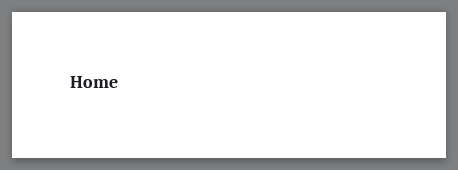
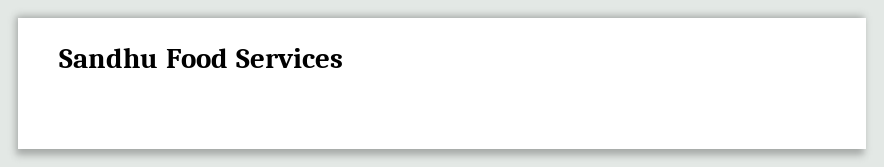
- Home
+ Sandhu Food Services

